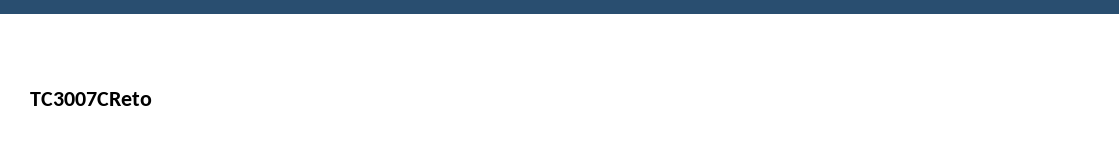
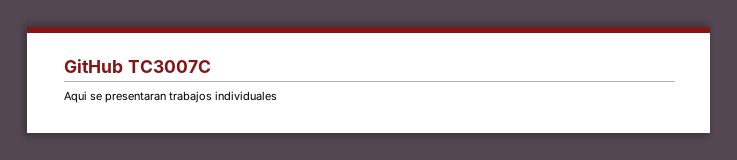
- TC3007CReto
+ GitHub TC3007C
+ Aqui se presentaran trabajos individuales

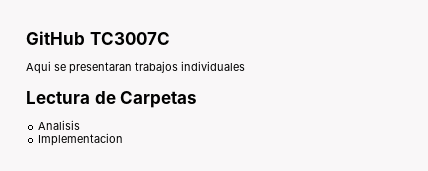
+ Lectura de Carpetas
+ Analisis
+ Implementacion

